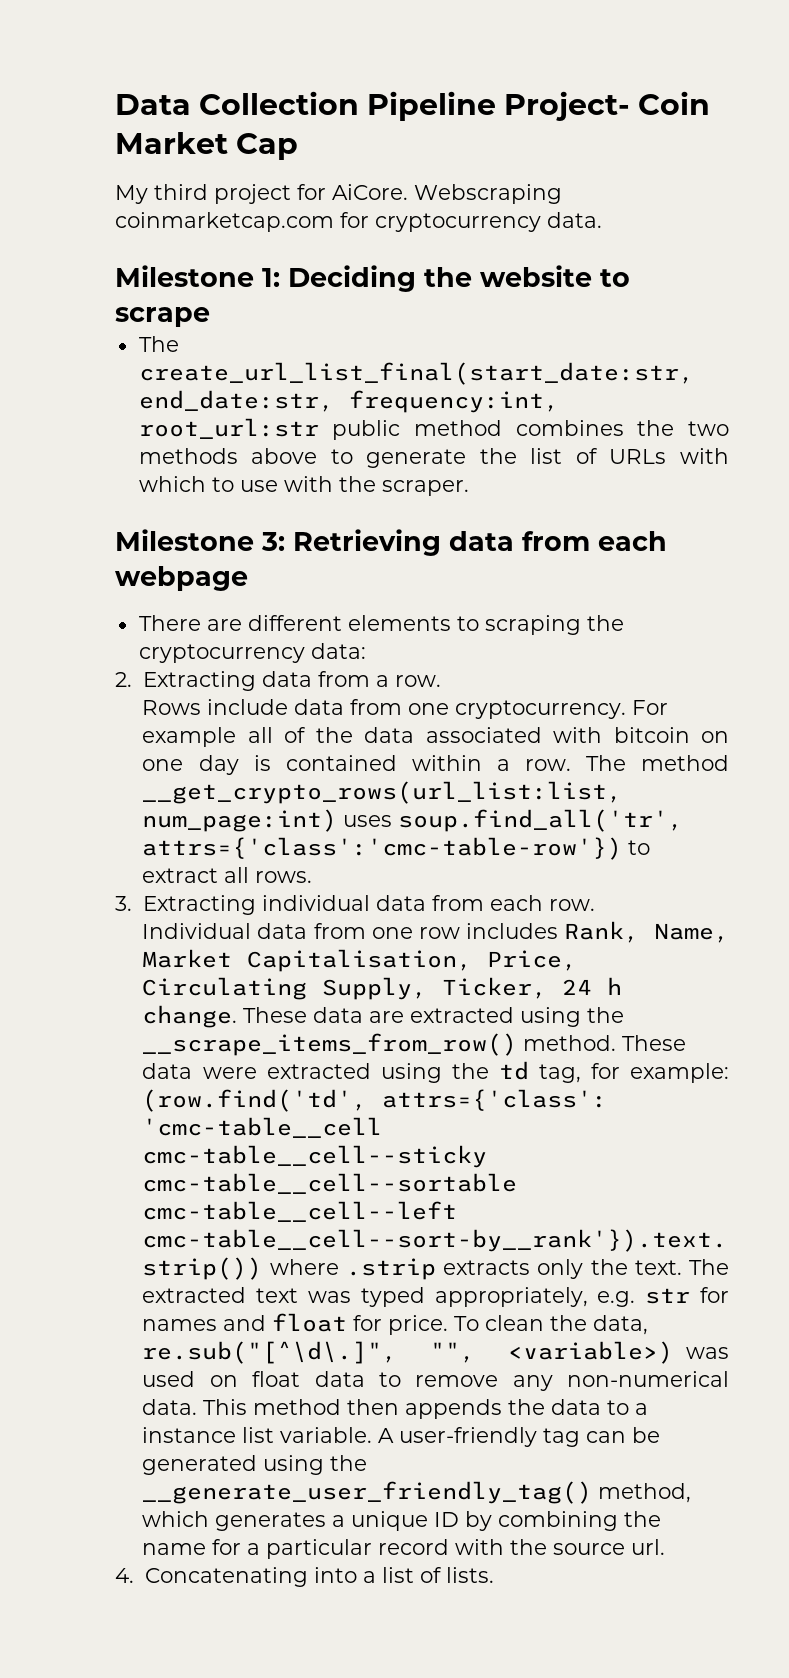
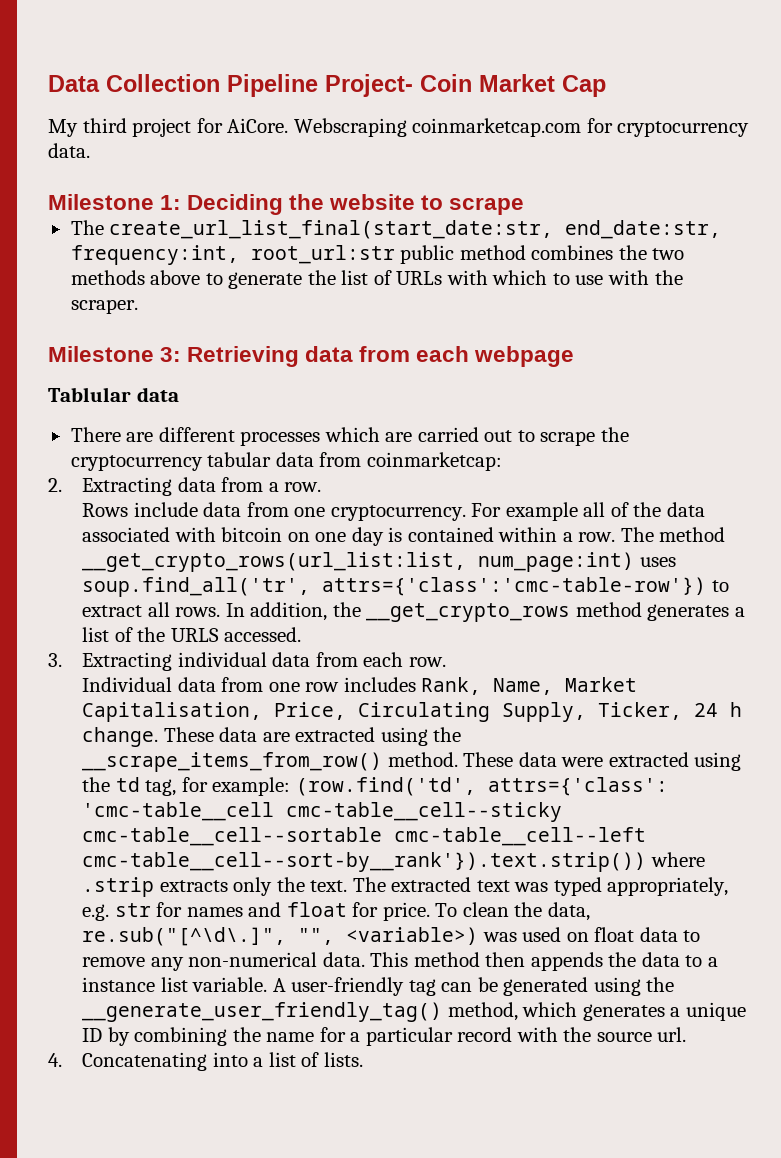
+ Tablular data
- There are different elements to scraping the cryptocurrency data:
+ There are different processes which are carried out to scrape the cryptocurrency tabular data from coinmarketcap:
+ In addition, the __get_crypto_rows method generates a list of the URLS accessed.

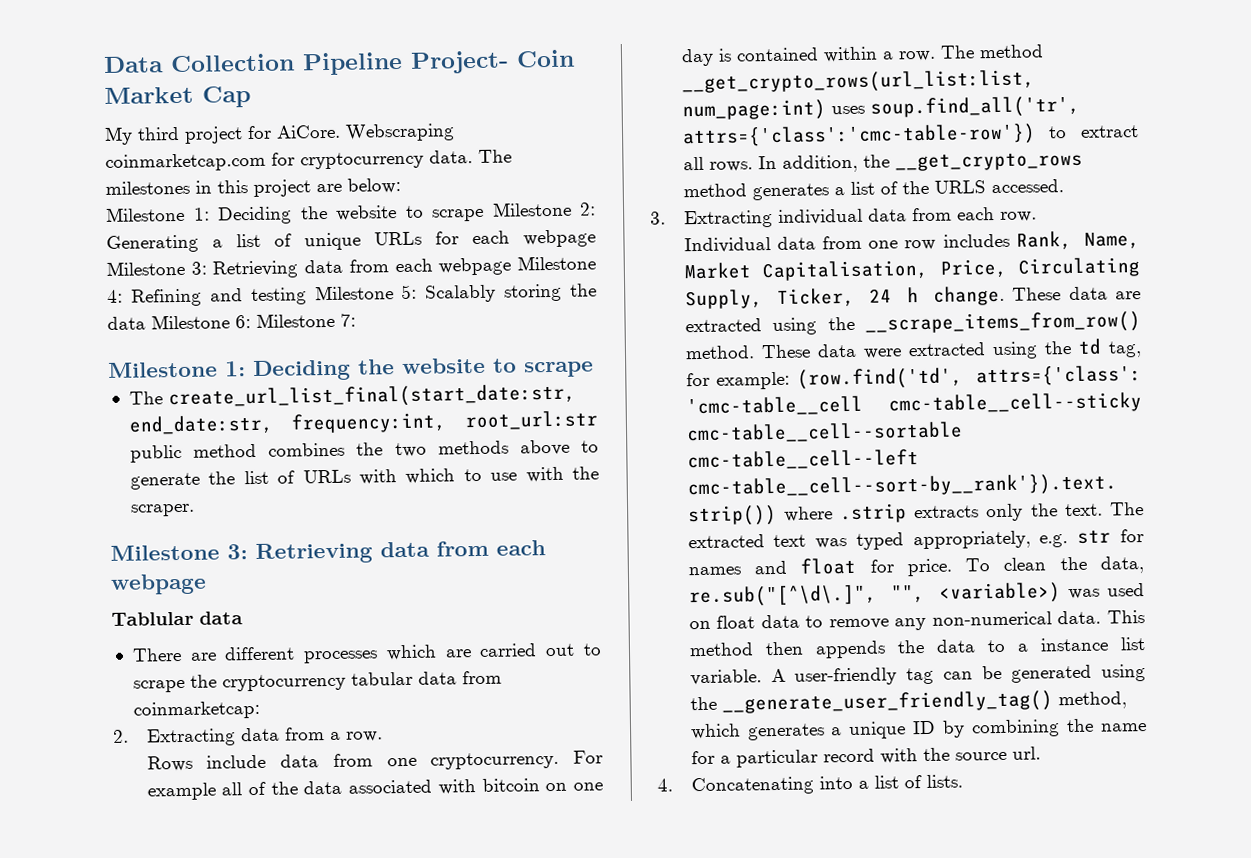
+ The milestones in this project are below:
+ Milestone 1: Deciding the website to scrape Milestone 2: Generating a list of unique URLs for each webpage Milestone 3: Retrieving data from each webpage Milestone 4: Refining and testing Milestone 5: Scalably storing the data Milestone 6: Milestone 7:

